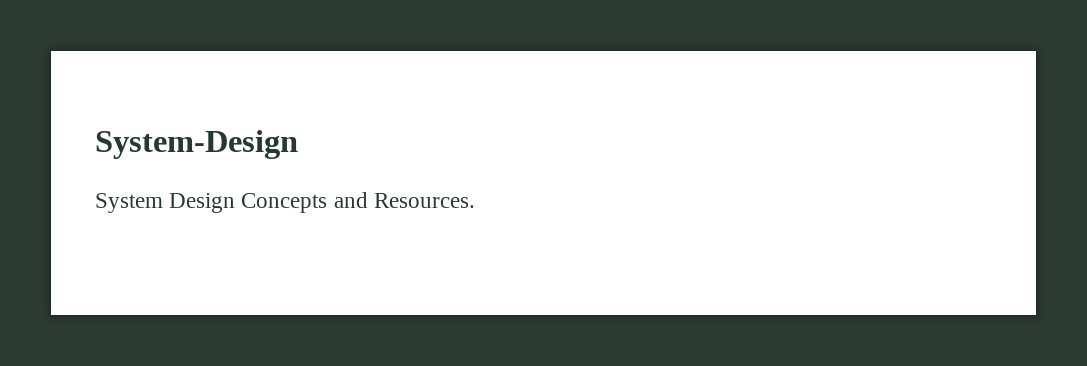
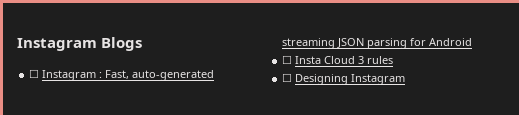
- System-Design
- System Design Concepts and Resources.
+ Instagram Blogs
+ ☐ Instagram : Fast, auto-generated streaming JSON parsing for Android
+ ☐ Insta Cloud 3 rules
+ ☐ Designing Instagram

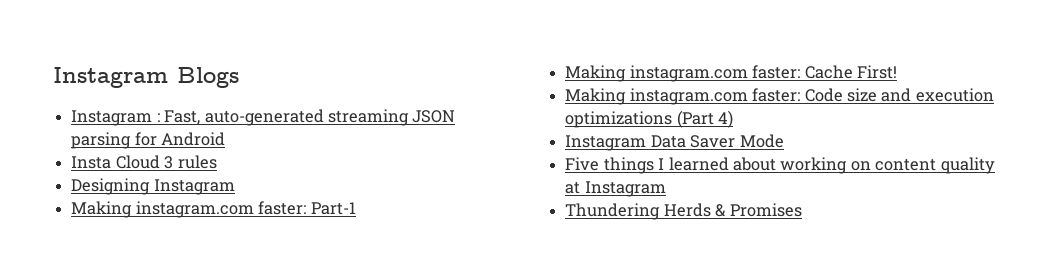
- ☐ Instagram : Fast, auto-generated streaming JSON parsing for Android
+ Instagram : Fast, auto-generated streaming JSON parsing for Android
- ☐ Insta Cloud 3 rules
+ Insta Cloud 3 rules
- ☐ Designing Instagram
+ Designing Instagram
+ Making instagram.com faster: Part-1
+ Making instagram.com faster: Cache First!
+ Making instagram.com faster: Code size and execution optimizations (Part 4)
+ Instagram Data Saver Mode
+ Five things I learned about working on content quality at Instagram
+ Thundering Herds & Promises

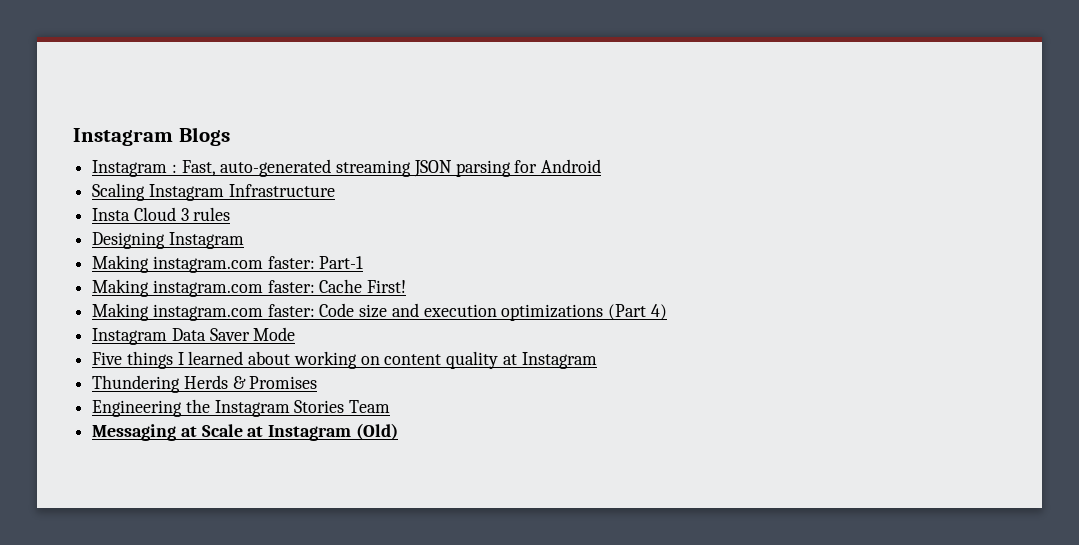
+ Scaling Instagram Infrastructure
+ Engineering the Instagram Stories Team
+ Messaging at Scale at Instagram (Old)

